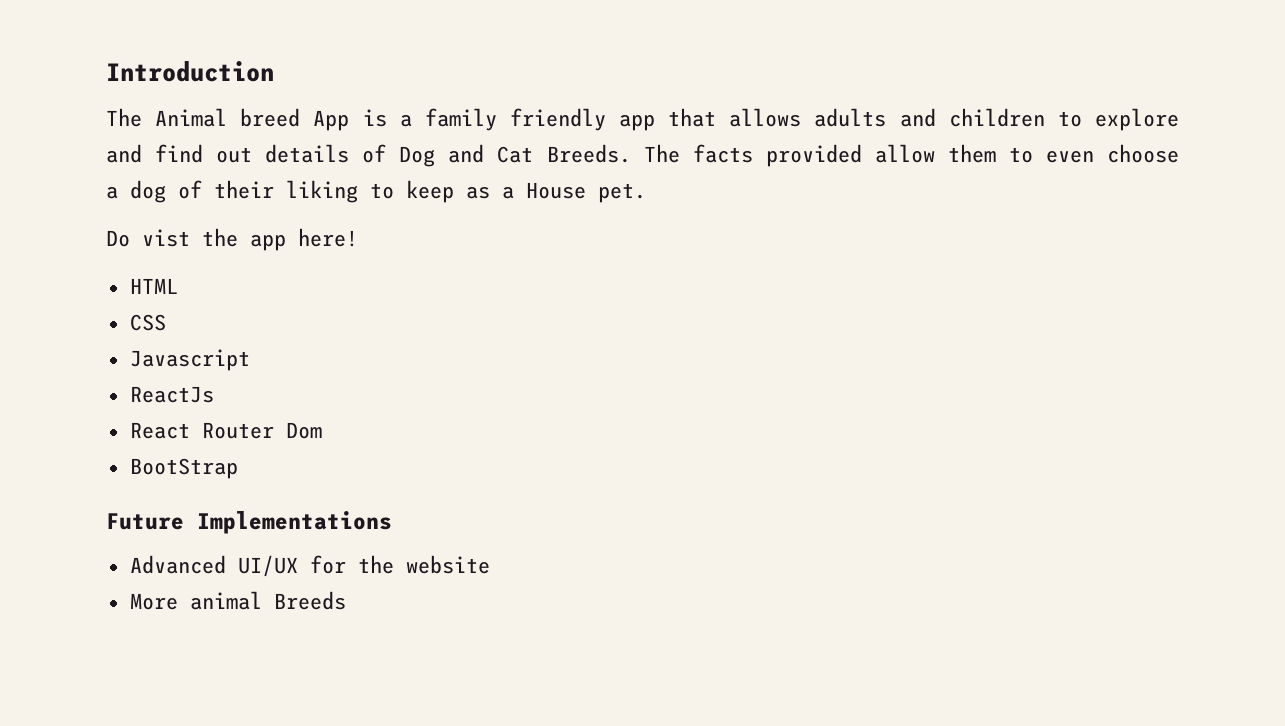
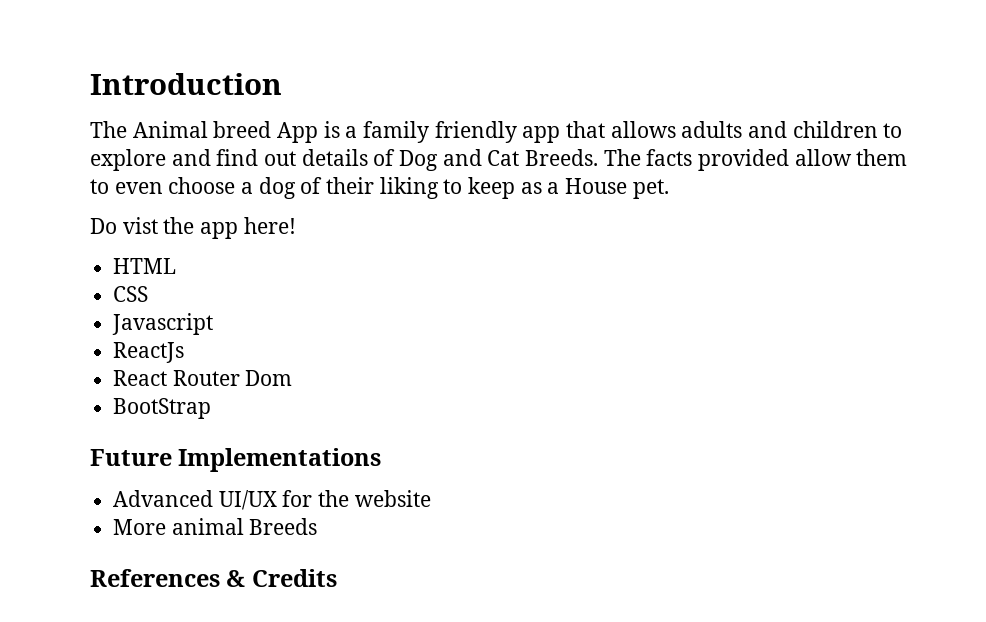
+ References & Credits

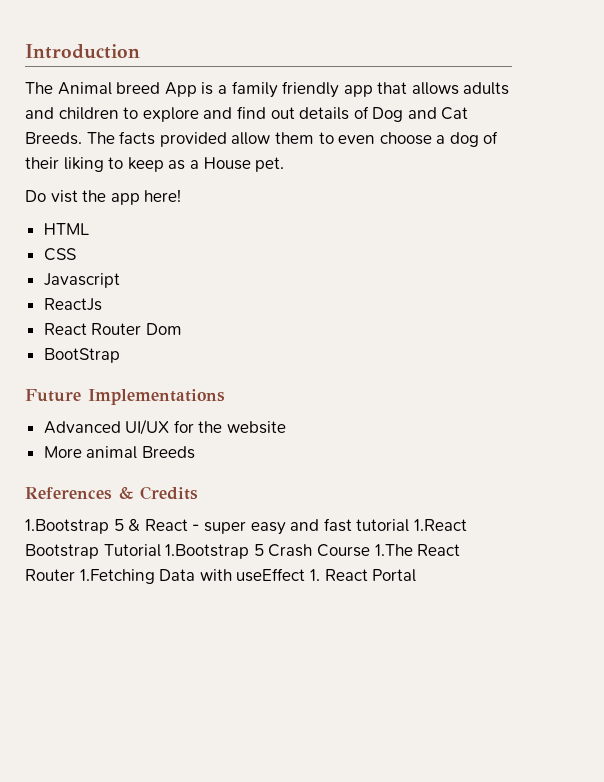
+ 1.Bootstrap 5 & React - super easy and fast tutorial 1.React Bootstrap Tutorial 1.Bootstrap 5 Crash Course 1.The React Router 1.Fetching Data with useEffect 1. React Portal

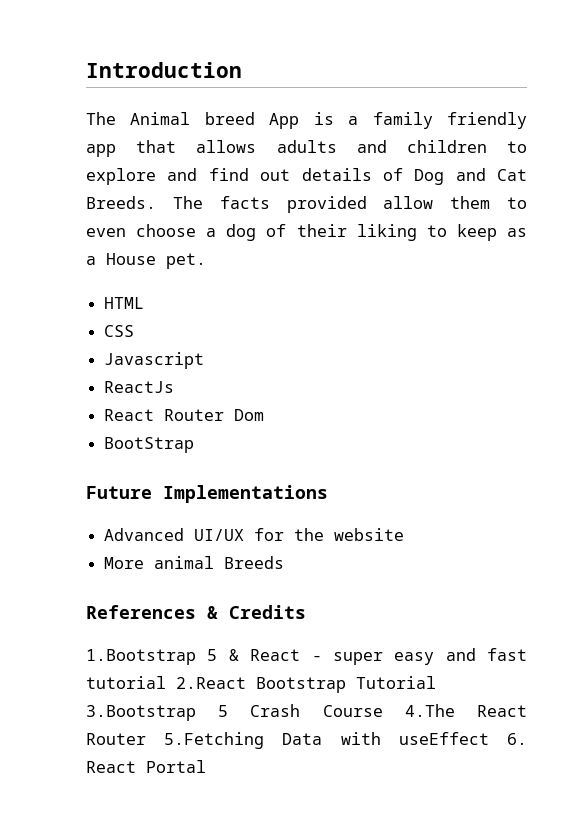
- Do vist the app here!
- 1.Bootstrap 5 & React - super easy and fast tutorial 1.React Bootstrap Tutorial 1.Bootstrap 5 Crash Course 1.The React Router 1.Fetching Data with useEffect 1. React Portal
+ 1.Bootstrap 5 & React - super easy and fast tutorial 2.React Bootstrap Tutorial 3.Bootstrap 5 Crash Course 4.The React Router 5.Fetching Data with useEffect 6. React Portal

